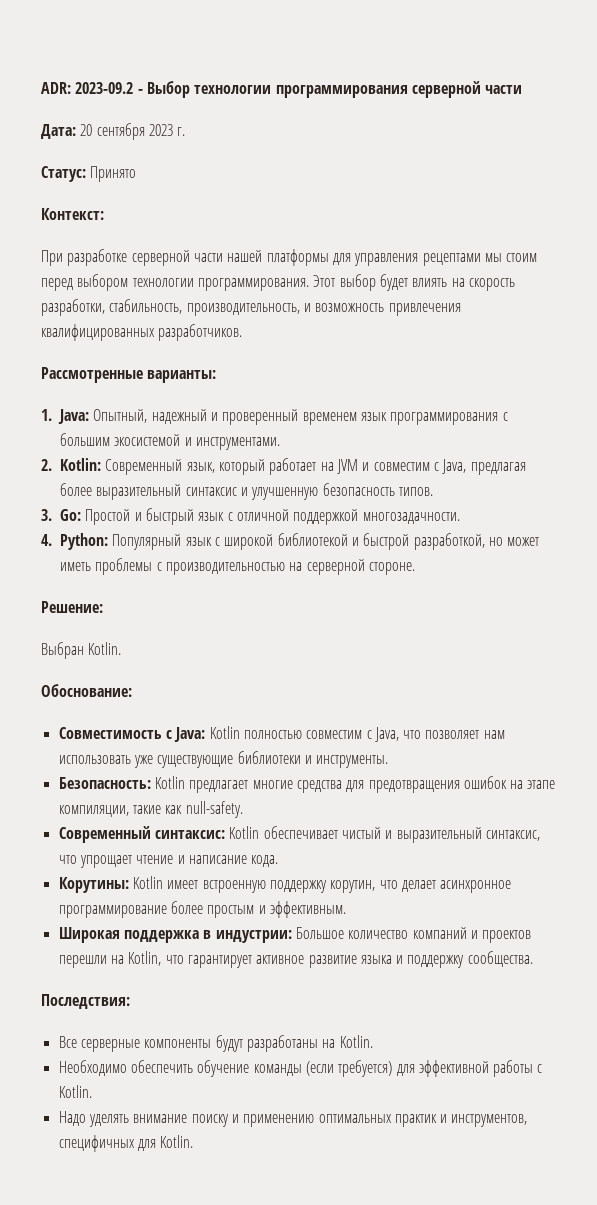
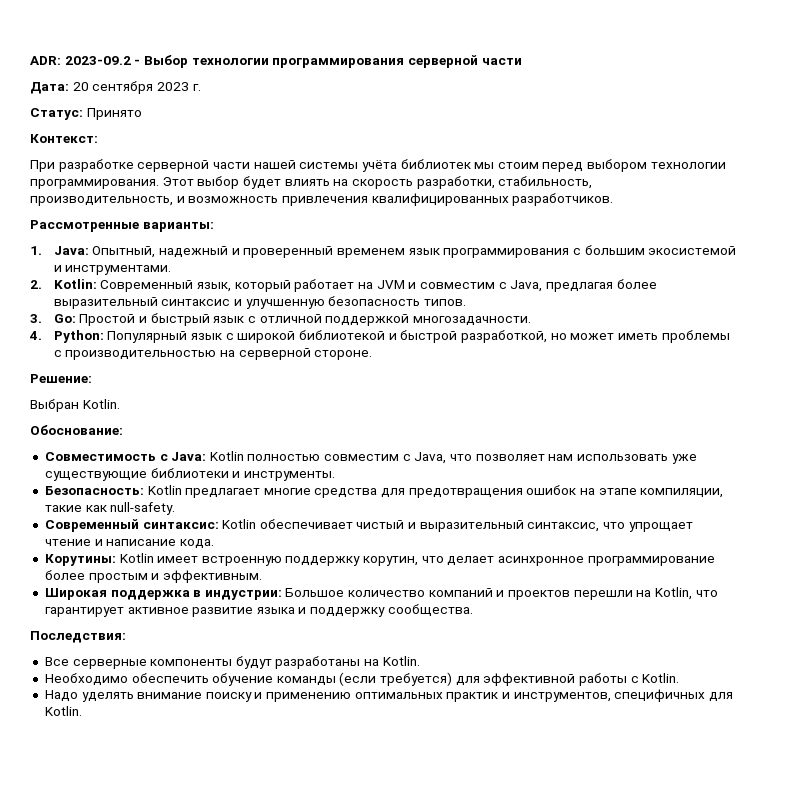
- При разработке серверной части нашей платформы для управления рецептами мы стоим перед выбором технологии программирования.
+ При разработке серверной части нашей системы учёта библиотек мы стоим перед выбором технологии программирования.

